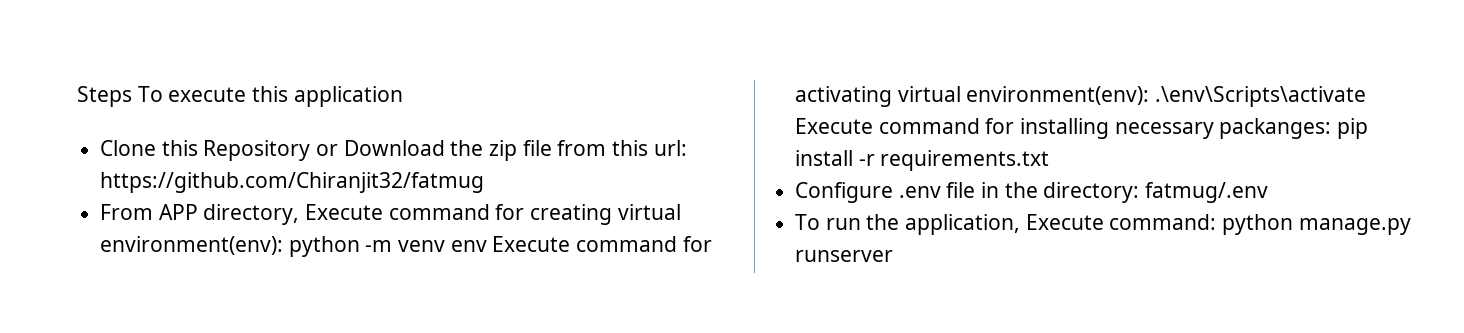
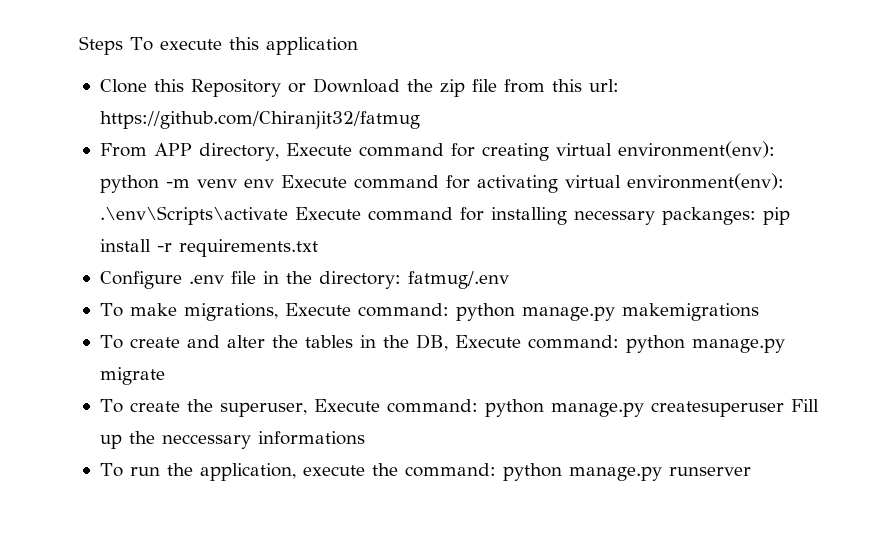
- To run the application, Execute command: python manage.py runserver
+ To make migrations, Execute command: python manage.py makemigrations
+ To create and alter the tables in the DB, Execute command: python manage.py migrate
+ To create the superuser, Execute command: python manage.py createsuperuser Fill up the neccessary informations
+ To run the application, execute the command: python manage.py runserver

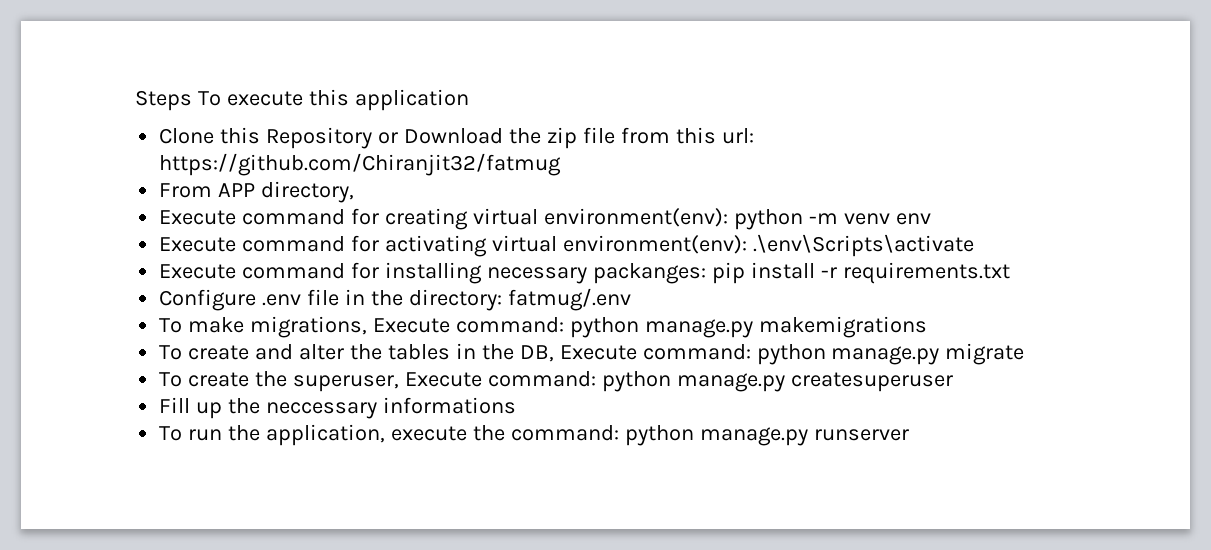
- From APP directory, Execute command for creating virtual environment(env): python -m venv env Execute command for activating virtual environment(env): .\env\Scripts\activate Execute command for installing necessary packanges: pip install -r requirements.txt
+ From APP directory,
+ Execute command for creating virtual environment(env): python -m venv env
+ Execute command for activating virtual environment(env): .\env\Scripts\activate
+ Execute command for installing necessary packanges: pip install -r requirements.txt
- To create the superuser, Execute command: python manage.py createsuperuser Fill up the neccessary informations
+ To create the superuser, Execute command: python manage.py createsuperuser
+ Fill up the neccessary informations

